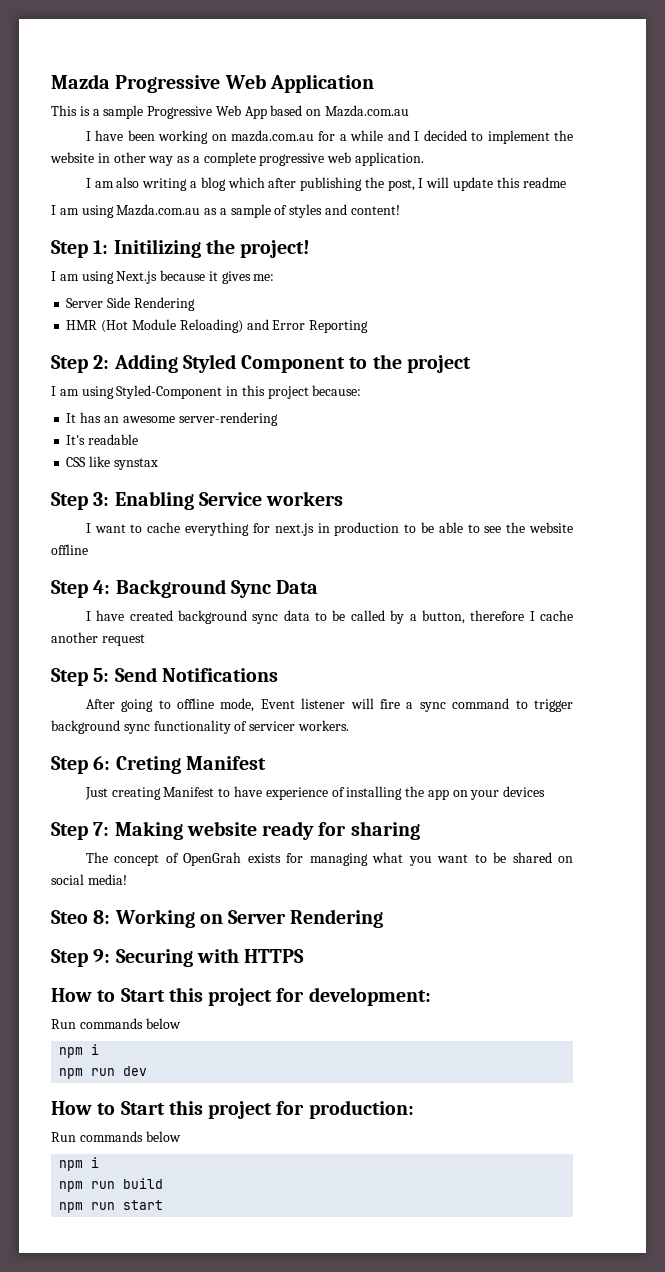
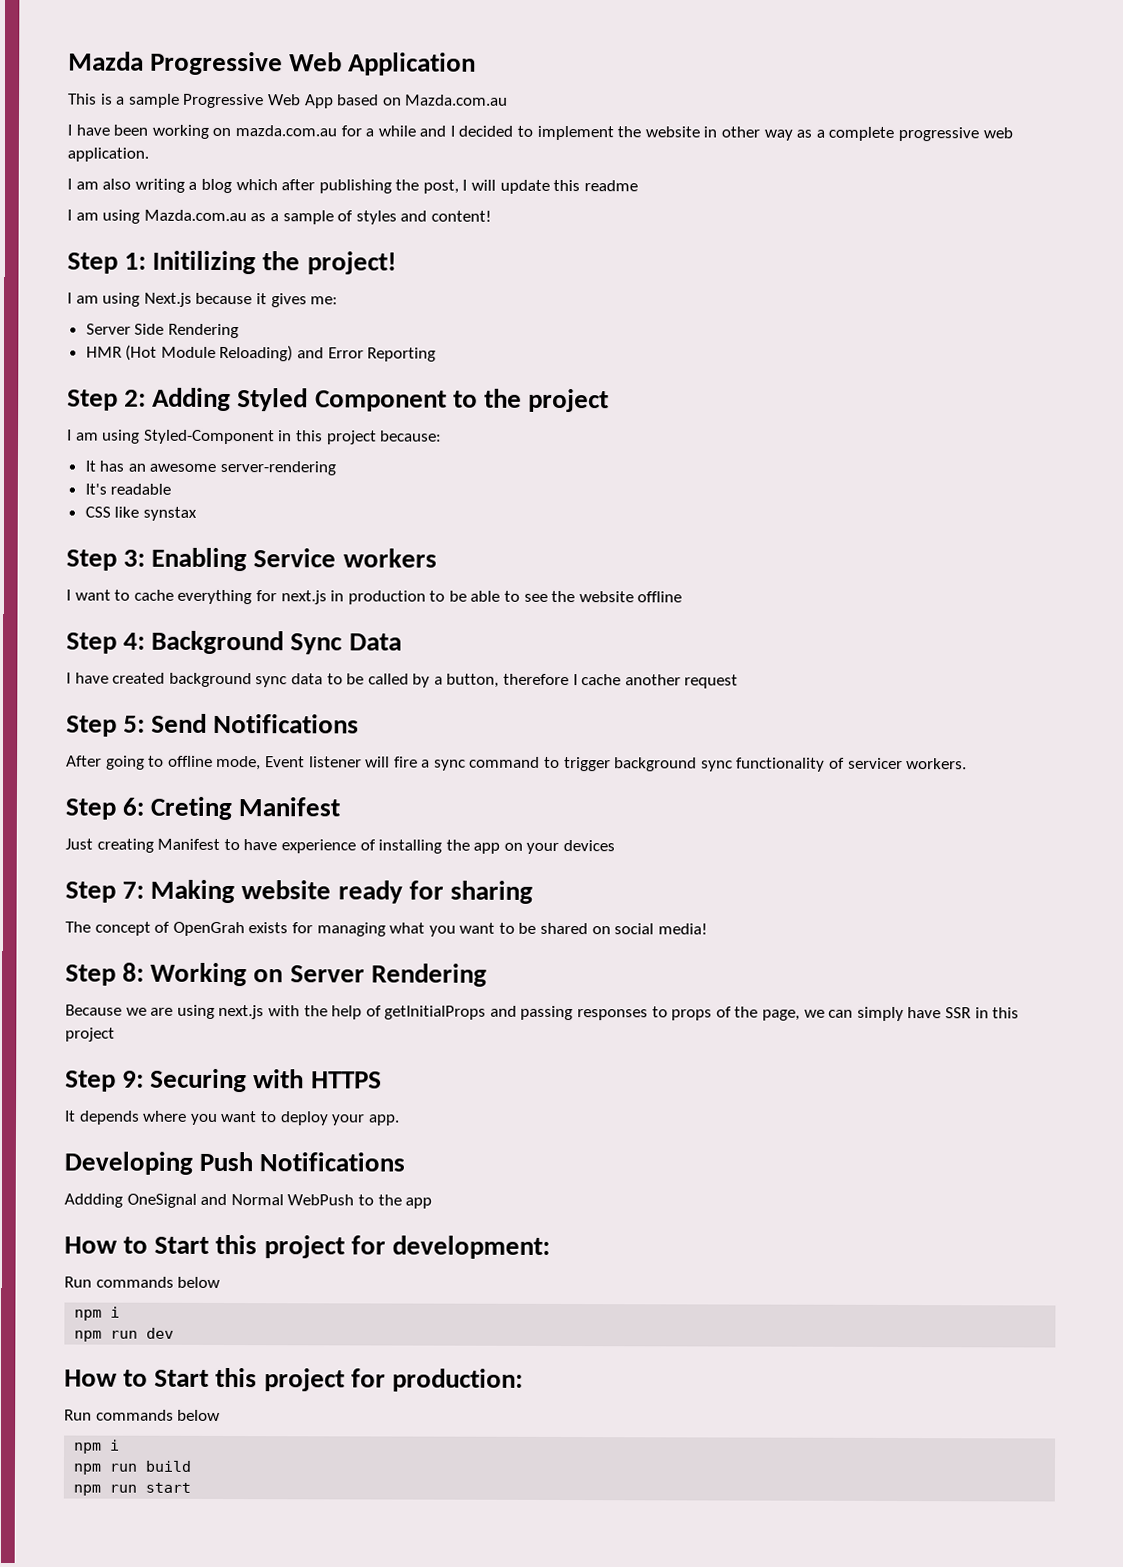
- Steo 8: Working on Server Rendering
+ Step 8: Working on Server Rendering
+ Because we are using next.js with the help of getInitialProps and passing responses to props of the page, we can simply have SSR in this project
+ It depends where you want to deploy your app.
+ Developing Push Notifications
+ Addding OneSignal and Normal WebPush to the app

